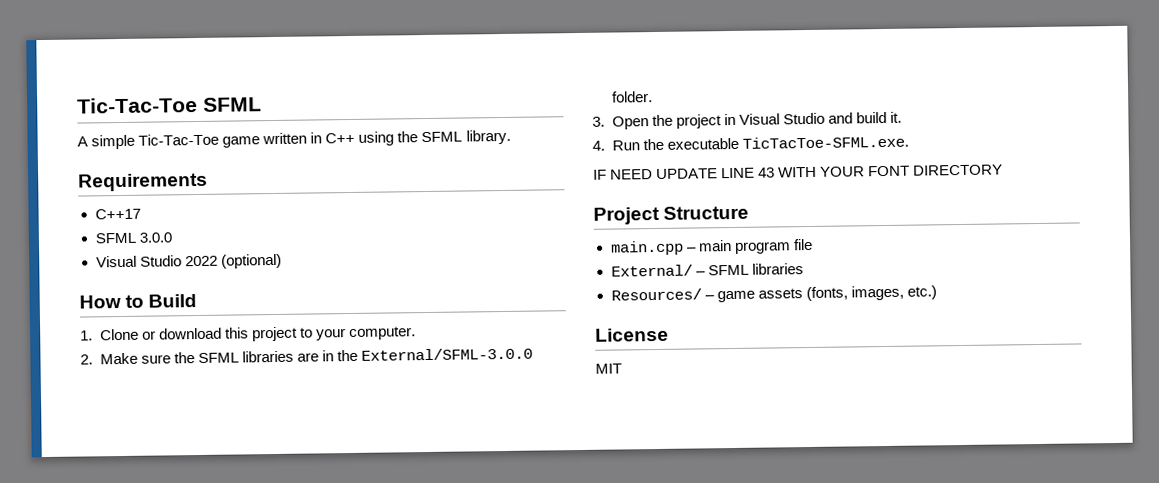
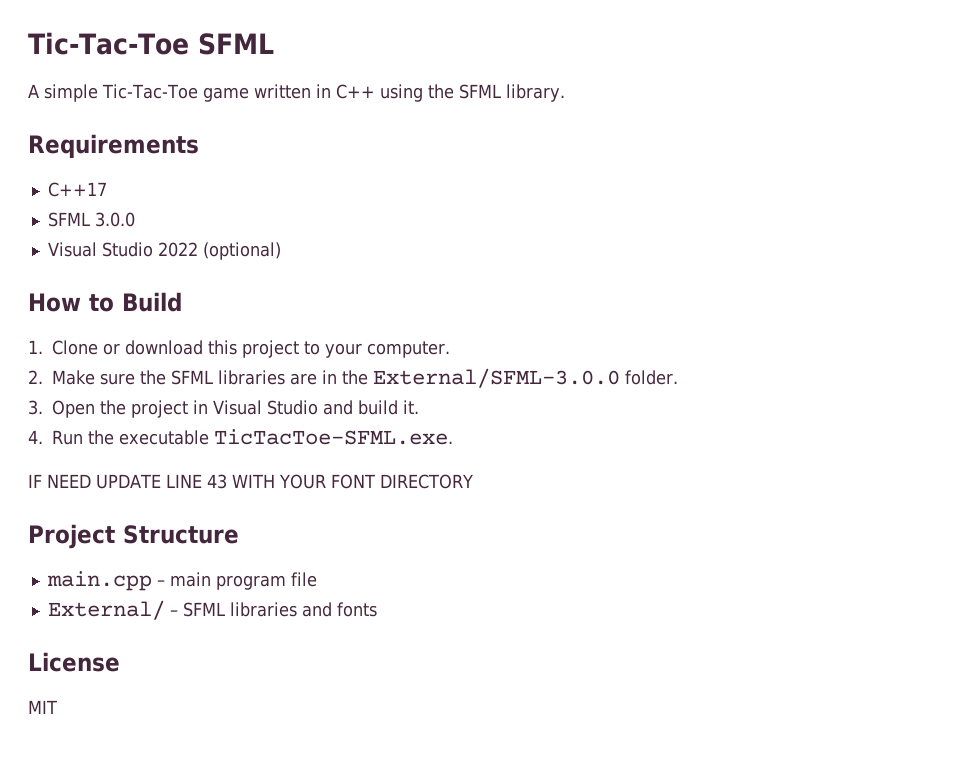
- External/ – SFML libraries
- Resources/ – game assets (fonts, images, etc.)
+ External/ – SFML libraries and fonts

